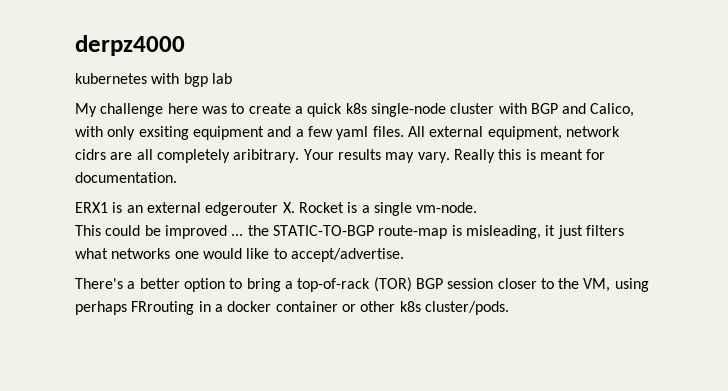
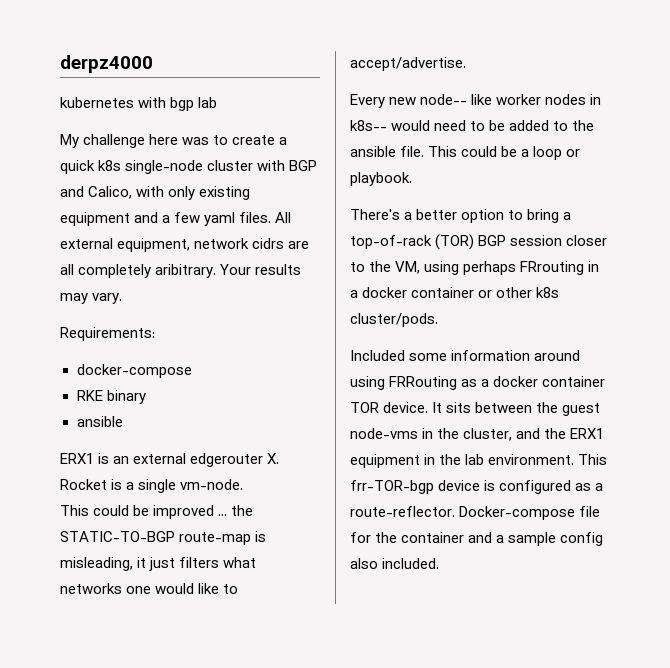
- My challenge here was to create a quick k8s single-node cluster with BGP and Calico, with only exsiting equipment and a few yaml files.
+ My challenge here was to create a quick k8s single-node cluster with BGP and Calico, with only existing equipment and a few yaml files.
- Your results may vary. Really this is meant for documentation.
+ Your results may vary.
+ Requirements:
+ docker-compose
+ RKE binary
+ ansible
+ Every new node-- like worker nodes in k8s-- would need to be added to the ansible file. This could be a loop or playbook.
+ Included some information around using FRRouting as a docker container TOR device. It sits between the guest node-vms in the cluster, and the ERX1 equipment in the lab environment. This frr-TOR-bgp device is configured as a route-reflector. Docker-compose file for the container and a sample config also included.

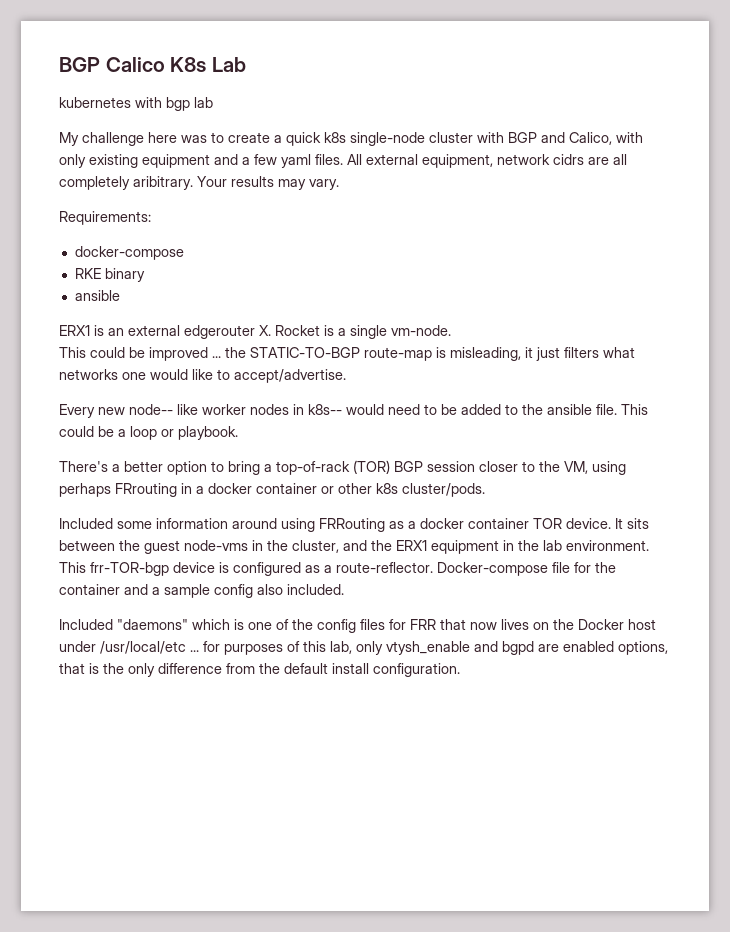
- derpz4000
+ BGP Calico K8s Lab
+ Included "daemons" which is one of the config files for FRR that now lives on the Docker host under /usr/local/etc ... for purposes of this lab, only vtysh_enable and bgpd are enabled options, that is the only difference from the default install configuration.

